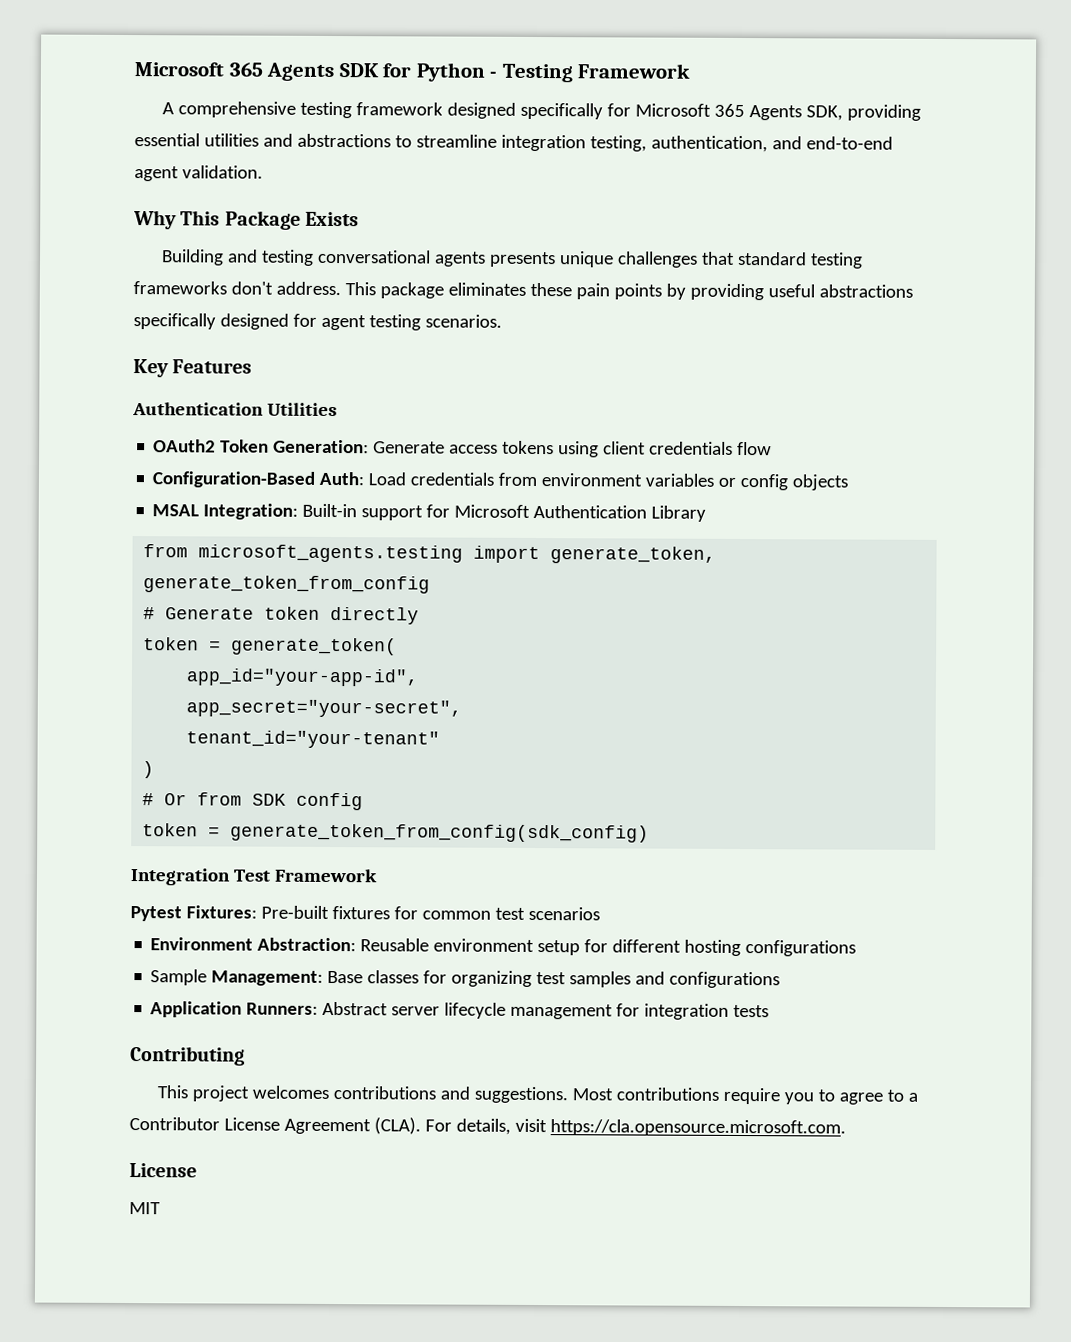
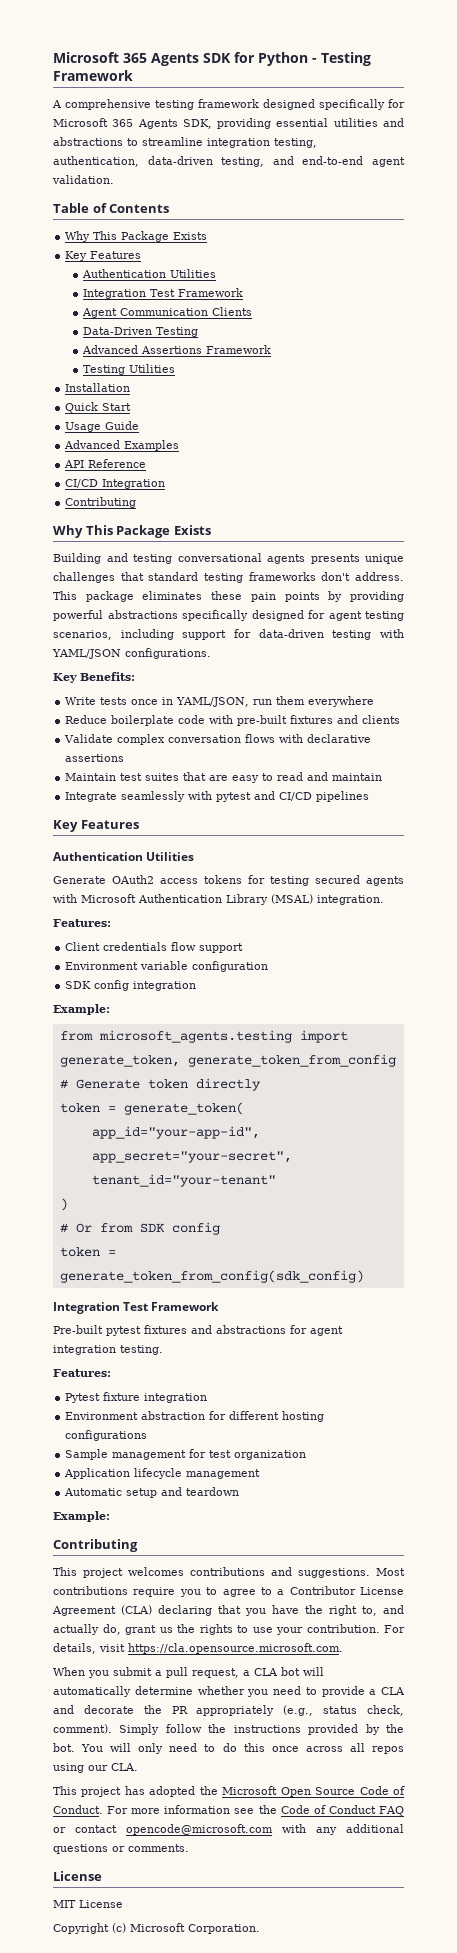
- A comprehensive testing framework designed specifically for Microsoft 365 Agents SDK, providing essential utilities and abstractions to streamline integration testing, authentication, and end-to-end agent validation.
+ A comprehensive testing framework designed specifically for Microsoft 365 Agents SDK, providing essential utilities and abstractions to streamline integration testing, authentication, data-driven testing, and end-to-end agent validation.
+ Table of Contents
+ Why This Package Exists
+ Key Features
+ Authentication Utilities
+ Integration Test Framework
+ Agent Communication Clients
+ Data-Driven Testing
+ Advanced Assertions Framework
+ Testing Utilities
+ Installation
+ Quick Start
+ Usage Guide
+ Advanced Examples
+ API Reference
+ CI/CD Integration
+ Contributing
- This package eliminates these pain points by providing useful abstractions specifically designed for agent testing scenarios.
+ This package eliminates these pain points by providing powerful abstractions specifically designed for agent testing scenarios, including support for data-driven testing with YAML/JSON configurations.
+ Key Benefits:
+ Write tests once in YAML/JSON, run them everywhere
+ Reduce boilerplate code with pre-built fixtures and clients
+ Validate complex conversation flows with declarative assertions
+ Maintain test suites that are easy to read and maintain
+ Integrate seamlessly with pytest and CI/CD pipelines
  Key Features
  Authentication Utilities
- OAuth2 Token Generation: Generate access tokens using client credentials flow
- Configuration-Based Auth: Load credentials from environment variables or config objects
- MSAL Integration: Built-in support for Microsoft Authentication Library
+ Generate OAuth2 access tokens for testing secured agents with Microsoft Authentication Library (MSAL) integration.
+ Features:
+ Client credentials flow support
+ Environment variable configuration
+ SDK config integration
+ Example:
- Pytest Fixtures: Pre-built fixtures for common test scenarios
- Environment Abstraction: Reusable environment setup for different hosting configurations
+ Pre-built pytest fixtures and abstractions for agent integration testing.
+ Features:
+ Pytest fixture integration
+ Environment abstraction for different hosting configurations
- Sample Management: Base classes for organizing test samples and configurations
- Application Runners: Abstract server lifecycle management for integration tests
+ Sample management for test organization
+ Application lifecycle management
+ Automatic setup and teardown
+ Example:
- Most contributions require you to agree to a Contributor License Agreement (CLA). For details, visit https://cla.opensource.microsoft.com.
+ Most contributions require you to agree to a Contributor License Agreement (CLA) declaring that you have the right to, and actually do, grant us the rights to use your contribution. For details, visit https://cla.opensource.microsoft.com.
+ When you submit a pull request, a CLA bot will automatically determine whether you need to provide a CLA and decorate the PR appropriately (e.g., status check, comment). Simply follow the instructions provided by the bot. You will only need to do this once across all repos using our CLA.
+ This project has adopted the Microsoft Open Source Code of Conduct. For more information see the Code of Conduct FAQ or contact opencode@microsoft.com with any additional questions or comments.
  License
- MIT
+ MIT License
+ Copyright (c) Microsoft Corporation.

